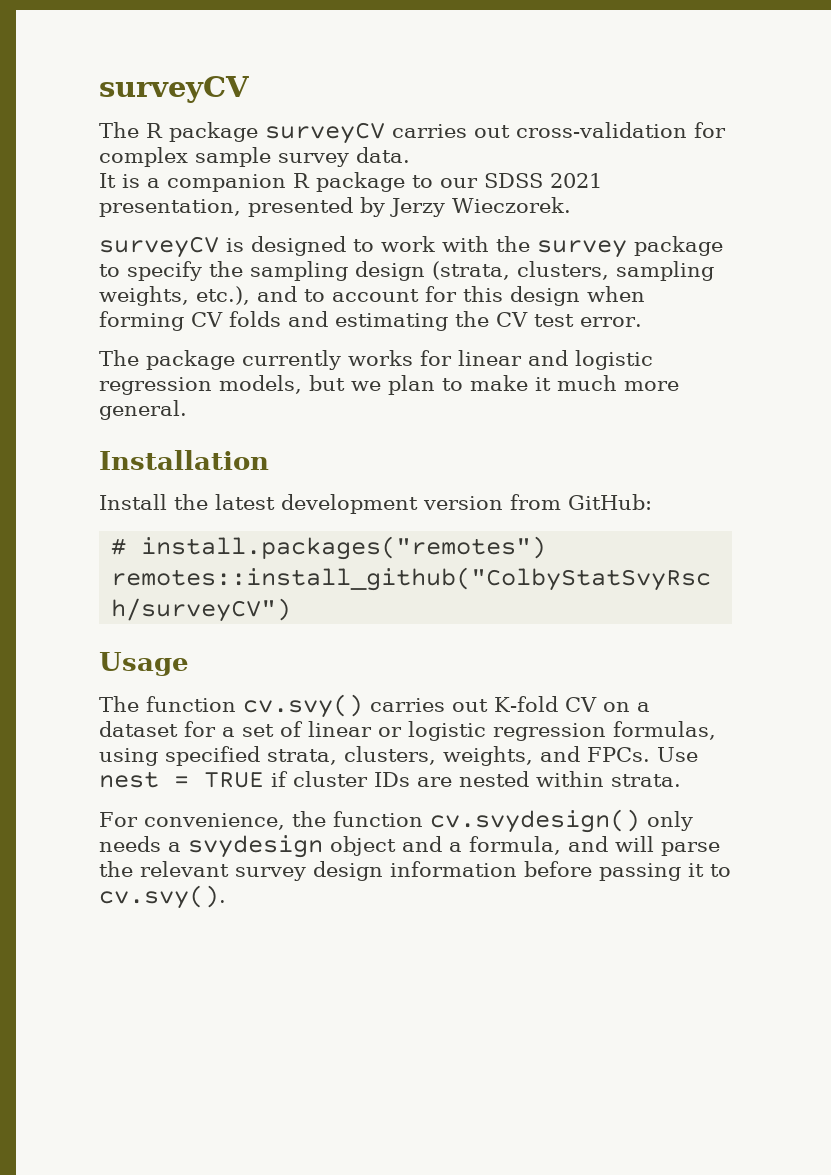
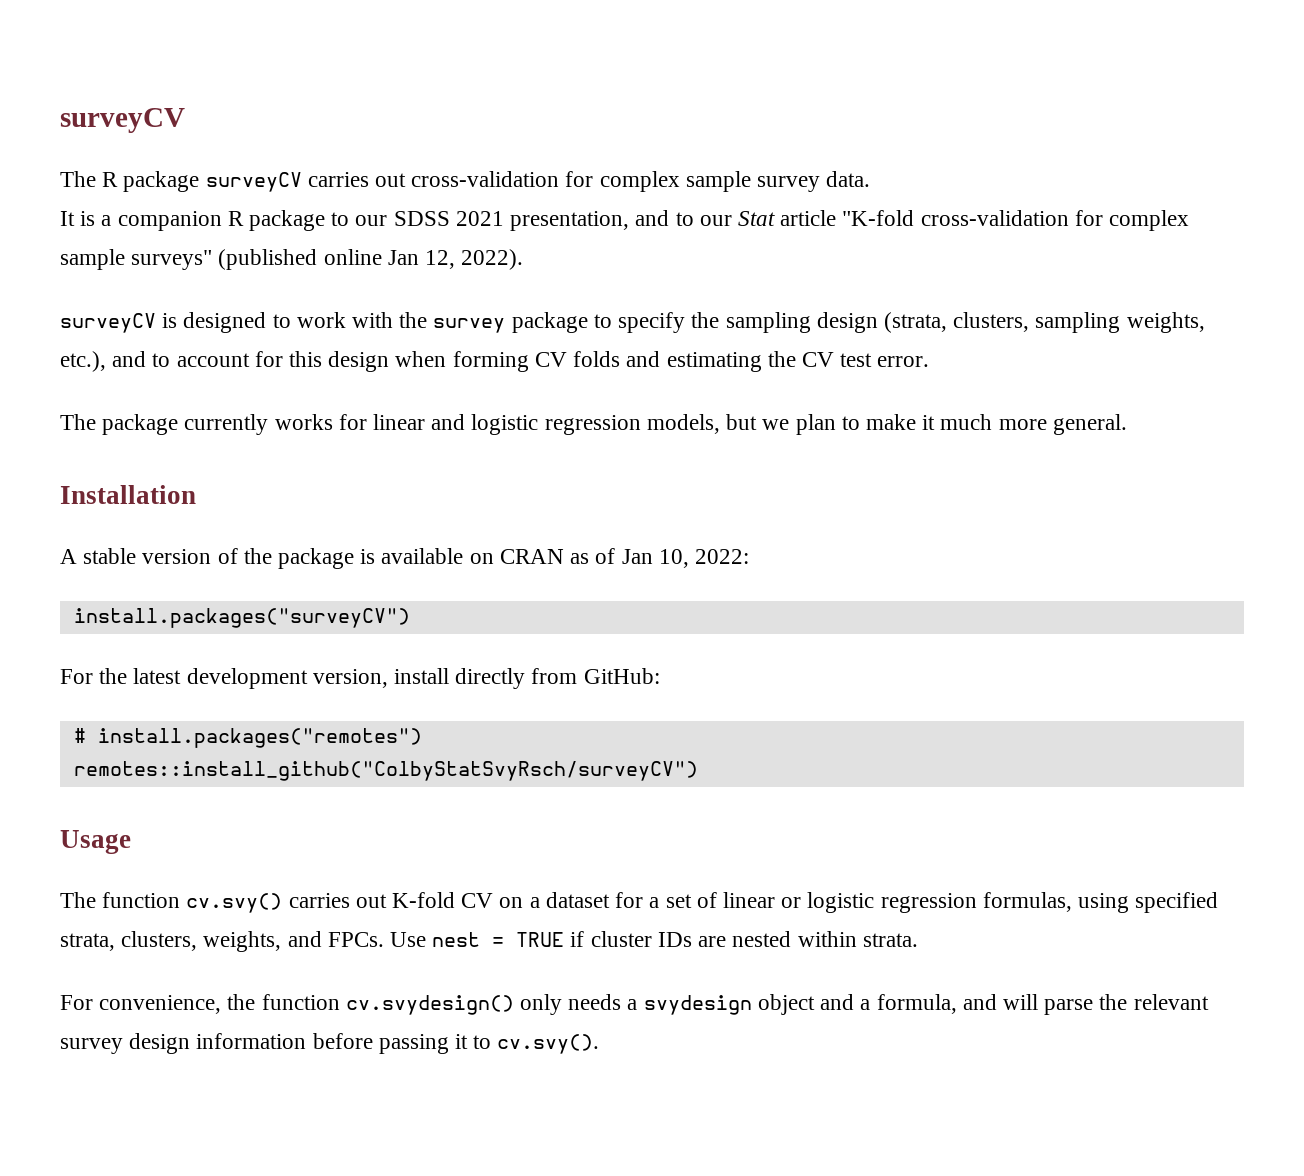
- It is a companion R package to our SDSS 2021 presentation, presented by Jerzy Wieczorek.
+ It is a companion R package to our SDSS 2021 presentation, and to our Stat article "K-fold cross-validation for complex sample surveys" (published online Jan 12, 2022).
- Install the latest development version from GitHub:
+ A stable version of the package is available on CRAN as of Jan 10, 2022:
+ install.packages("surveyCV")
+ For the latest development version, install directly from GitHub:

